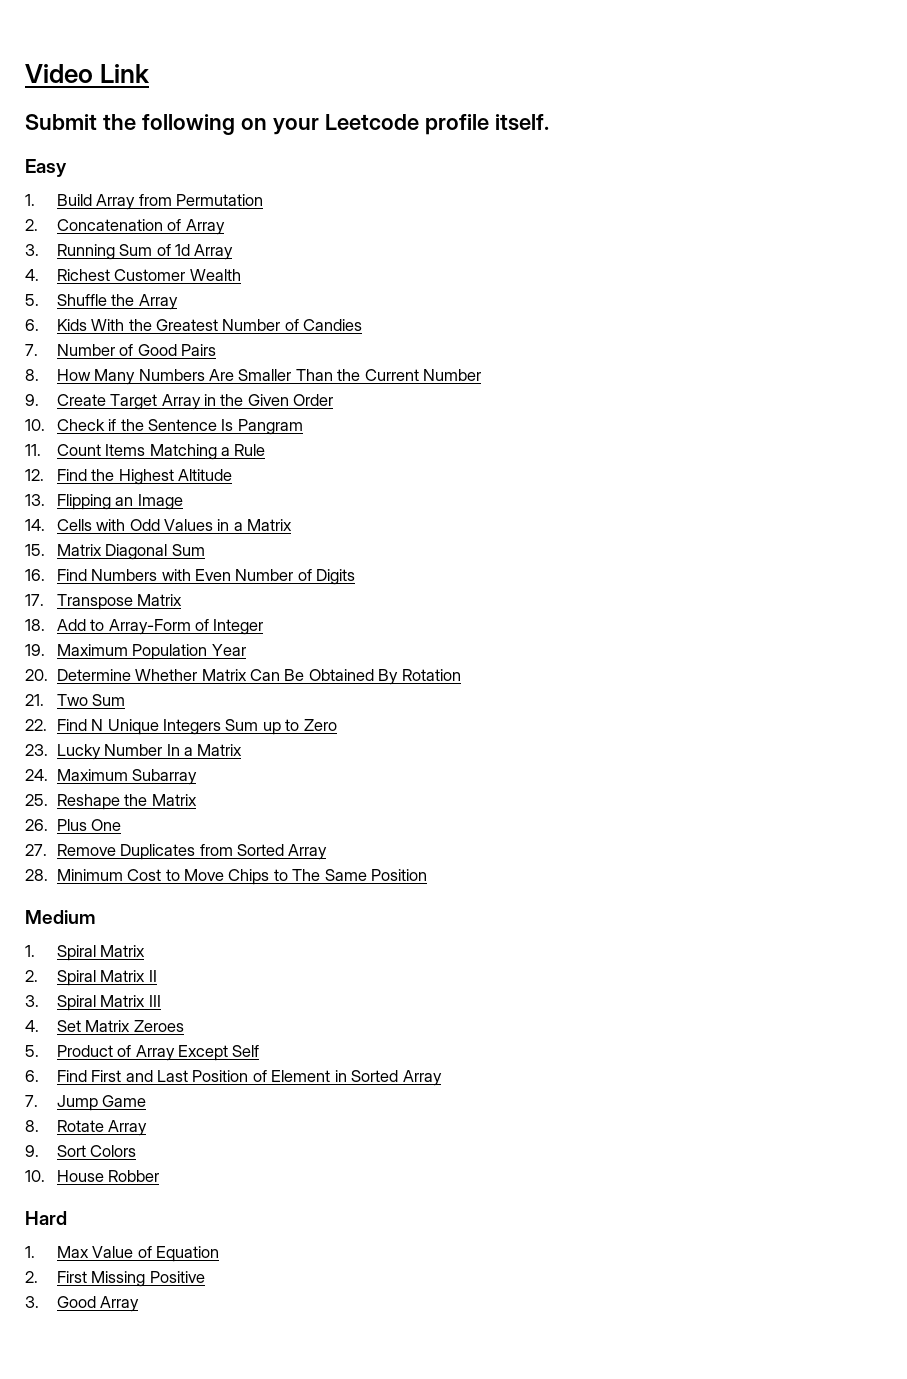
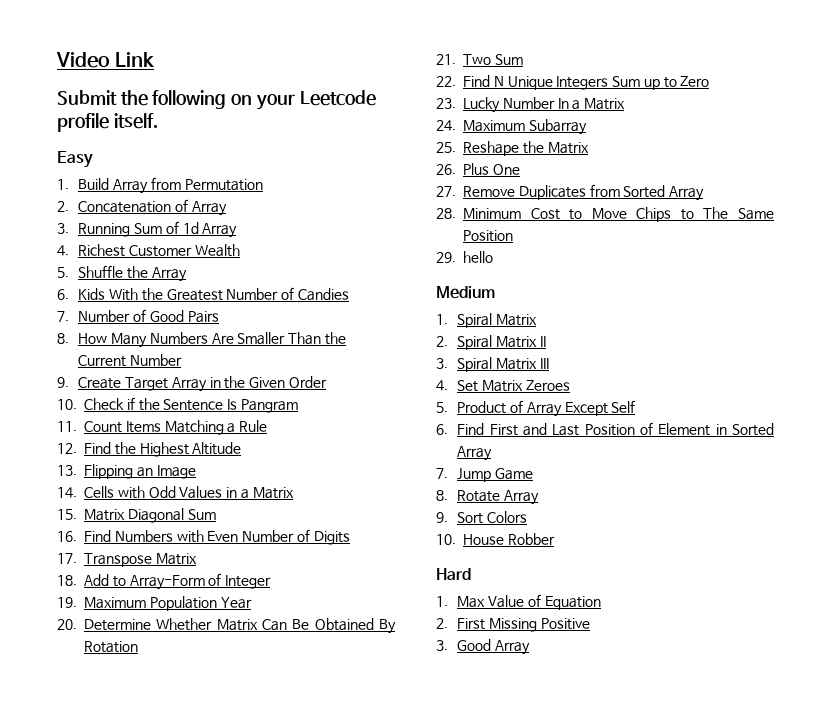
+ 29. hello

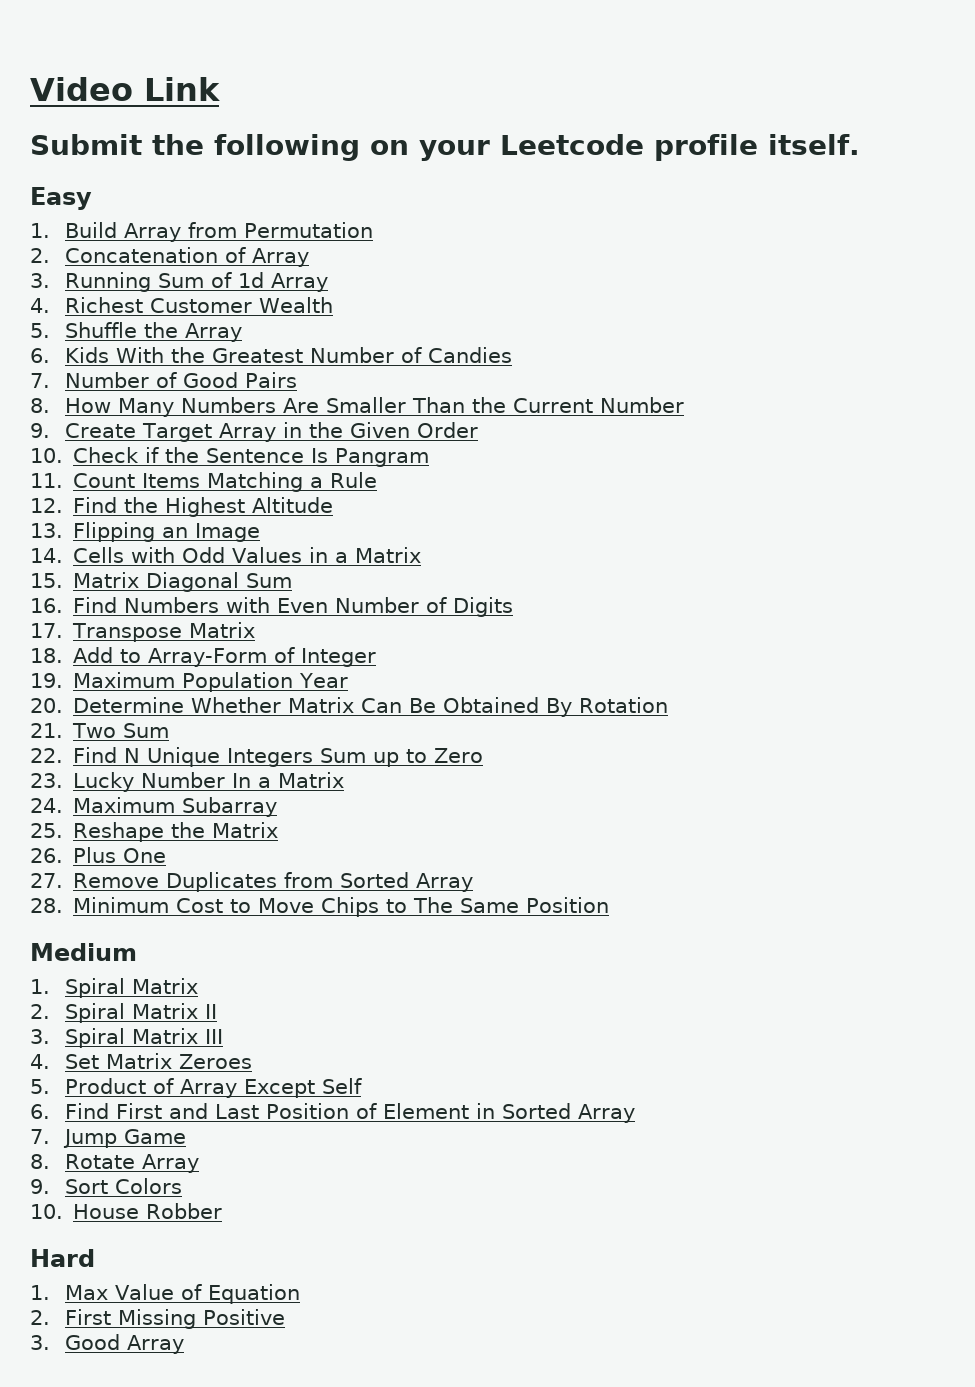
- 29. hello

